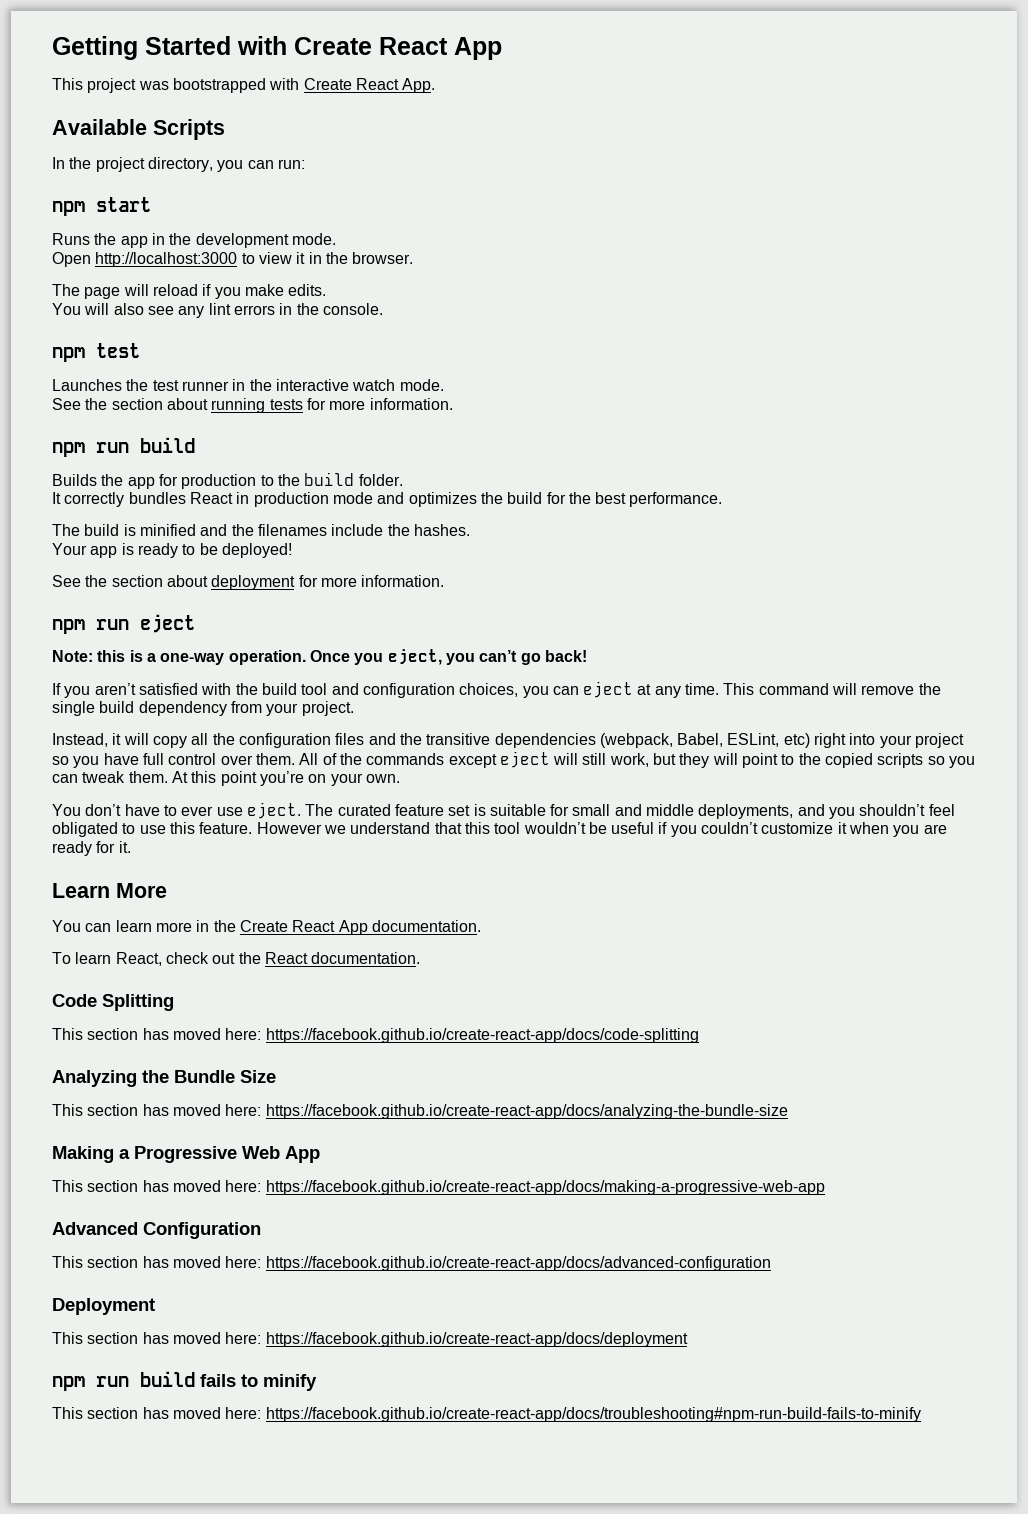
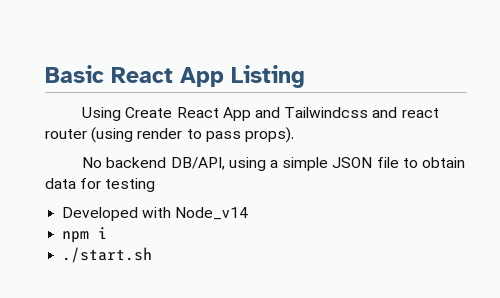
- Getting Started with Create React App
- This project was bootstrapped with Create React App.
- Available Scripts
- In the project directory, you can run:
- npm start
- Runs the app in the development mode.
- Open http://localhost:3000 to view it in the browser.
- The page will reload if you make edits.
- You will also see any lint errors in the console.
- npm test
- Launches the test runner in the interactive watch mode.
- See the section about running tests for more information.
- npm run build
- Builds the app for production to the build folder.
- It correctly bundles React in production mode and optimizes the build for the best performance.
- The build is minified and the filenames include the hashes.
- Your app is ready to be deployed!
- See the section about deployment for more information.
- npm run eject
- Note: this is a one-way operation. Once you eject, you can’t go back!
- If you aren’t satisfied with the build tool and configuration choices, you can eject at any time. This command will remove the single build dependency from your project.
- Instead, it will copy all the configuration files and the transitive dependencies (webpack, Babel, ESLint, etc) right into your project so you have full control over them. All of the commands except eject will still work, but they will point to the copied scripts so you can tweak them. At this point you’re on your own.
- You don’t have to ever use eject. The curated feature set is suitable for small and middle deployments, and you shouldn’t feel obligated to use this feature. However we understand that this tool wouldn’t be useful if you couldn’t customize it when you are ready for it.
- Learn More
- You can learn more in the Create React App documentation.
- To learn React, check out the React documentation.
- Code Splitting
- This section has moved here: https://facebook.github.io/create-react-app/docs/code-splitting
- Analyzing the Bundle Size
- This section has moved here: https://facebook.github.io/create-react-app/docs/analyzing-the-bundle-size
- Making a Progressive Web App
- This section has moved here: https://facebook.github.io/create-react-app/docs/making-a-progressive-web-app
- Advanced Configuration
- This section has moved here: https://facebook.github.io/create-react-app/docs/advanced-configuration
- Deployment
- This section has moved here: https://facebook.github.io/create-react-app/docs/deployment
- npm run build fails to minify
- This section has moved here: https://facebook.github.io/create-react-app/docs/troubleshooting#npm-run-build-fails-to-minify
+ Basic React App Listing
+ Using Create React App and Tailwindcss and react router (using render to pass props).
+ No backend DB/API, using a simple JSON file to obtain data for testing
+ Developed with Node_v14
+ npm i
+ ./start.sh

